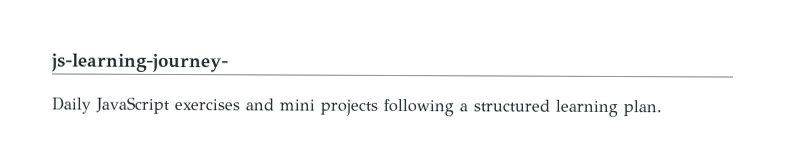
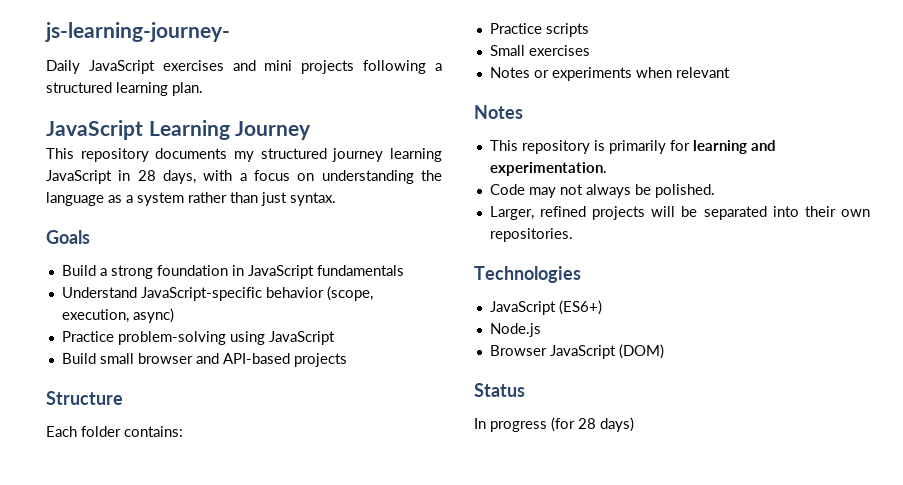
+ JavaScript Learning Journey
+ This repository documents my structured journey learning JavaScript in 28 days, with a focus on understanding the language as a system rather than just syntax.
+ Goals
+ Build a strong foundation in JavaScript fundamentals
+ Understand JavaScript-specific behavior (scope, execution, async)
+ Practice problem-solving using JavaScript
+ Build small browser and API-based projects
+ Structure
+ Each folder contains:
+ Practice scripts
+ Small exercises
+ Notes or experiments when relevant
+ Notes
+ This repository is primarily for learning and experimentation.
+ Code may not always be polished.
+ Larger, refined projects will be separated into their own repositories.
+ Technologies
+ JavaScript (ES6+)
+ Node.js
+ Browser JavaScript (DOM)
+ Status
+ In progress (for 28 days)

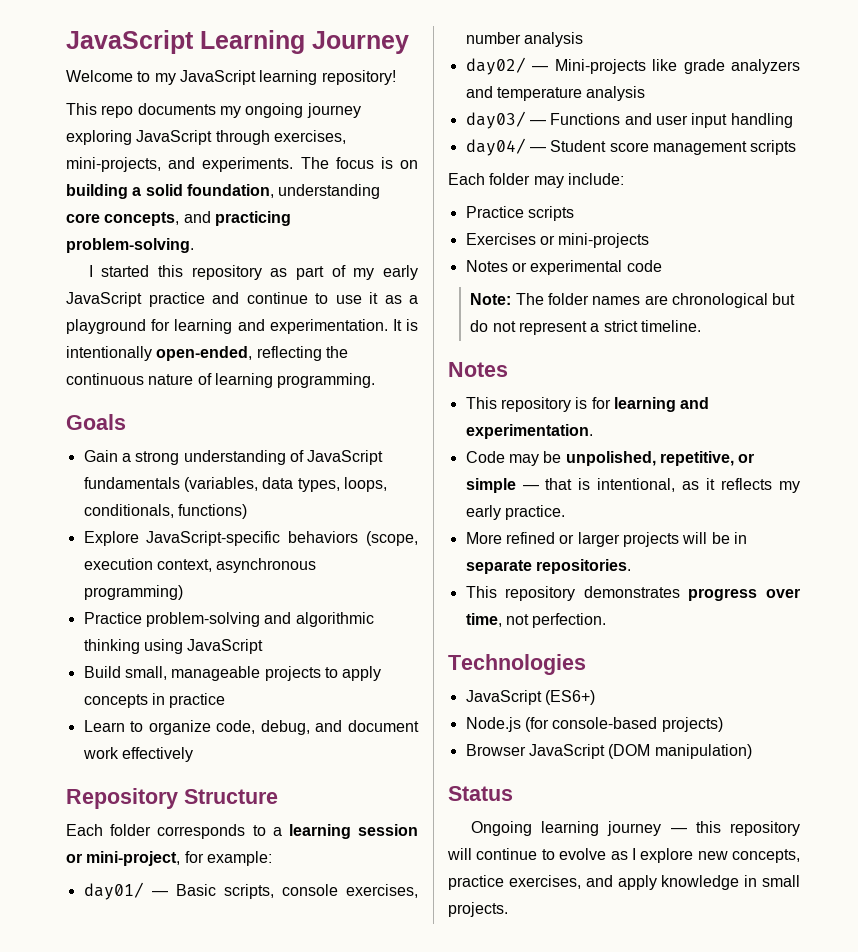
- js-learning-journey-
- Daily JavaScript exercises and mini projects following a structured learning plan.
  JavaScript Learning Journey
- This repository documents my structured journey learning JavaScript in 28 days, with a focus on understanding the language as a system rather than just syntax.
+ Welcome to my JavaScript learning repository!
+ This repo documents my ongoing journey exploring JavaScript through exercises, mini-projects, and experiments. The focus is on building a solid foundation, understanding core concepts, and practicing problem-solving.
+ I started this repository as part of my early JavaScript practice and continue to use it as a playground for learning and experimentation. It is intentionally open-ended, reflecting the continuous nature of learning programming.
- Build a strong foundation in JavaScript fundamentals
- Understand JavaScript-specific behavior (scope, execution, async)
+ Gain a strong understanding of JavaScript fundamentals (variables, data types, loops, conditionals, functions)
+ Explore JavaScript-specific behaviors (scope, execution context, asynchronous programming)
- Practice problem-solving using JavaScript
+ Practice problem-solving and algorithmic thinking using JavaScript
- Build small browser and API-based projects
- Structure
- Each folder contains:
+ Build small, manageable projects to apply concepts in practice
+ Learn to organize code, debug, and document work effectively
+ Repository Structure
+ Each folder corresponds to a learning session or mini-project, for example:
+ day01/ — Basic scripts, console exercises, number analysis
+ day02/ — Mini-projects like grade analyzers and temperature analysis
+ day03/ — Functions and user input handling
+ day04/ — Student score management scripts
+ Each folder may include:
- Small exercises
+ Exercises or mini-projects
- Notes or experiments when relevant
+ Notes or experimental code
+ Note: The folder names are chronological but do not represent a strict timeline.
- This repository is primarily for learning and experimentation.
+ This repository is for learning and experimentation.
- Code may not always be polished.
- Larger, refined projects will be separated into their own repositories.
+ Code may be unpolished, repetitive, or simple — that is intentional, as it reflects my early practice.
+ More refined or larger projects will be in separate repositories.
+ This repository demonstrates progress over time, not perfection.
- Node.js
+ Node.js (for console-based projects)
- Browser JavaScript (DOM)
+ Browser JavaScript (DOM manipulation)
- In progress (for 28 days)
+ Ongoing learning journey — this repository will continue to evolve as I explore new concepts, practice exercises, and apply knowledge in small projects.

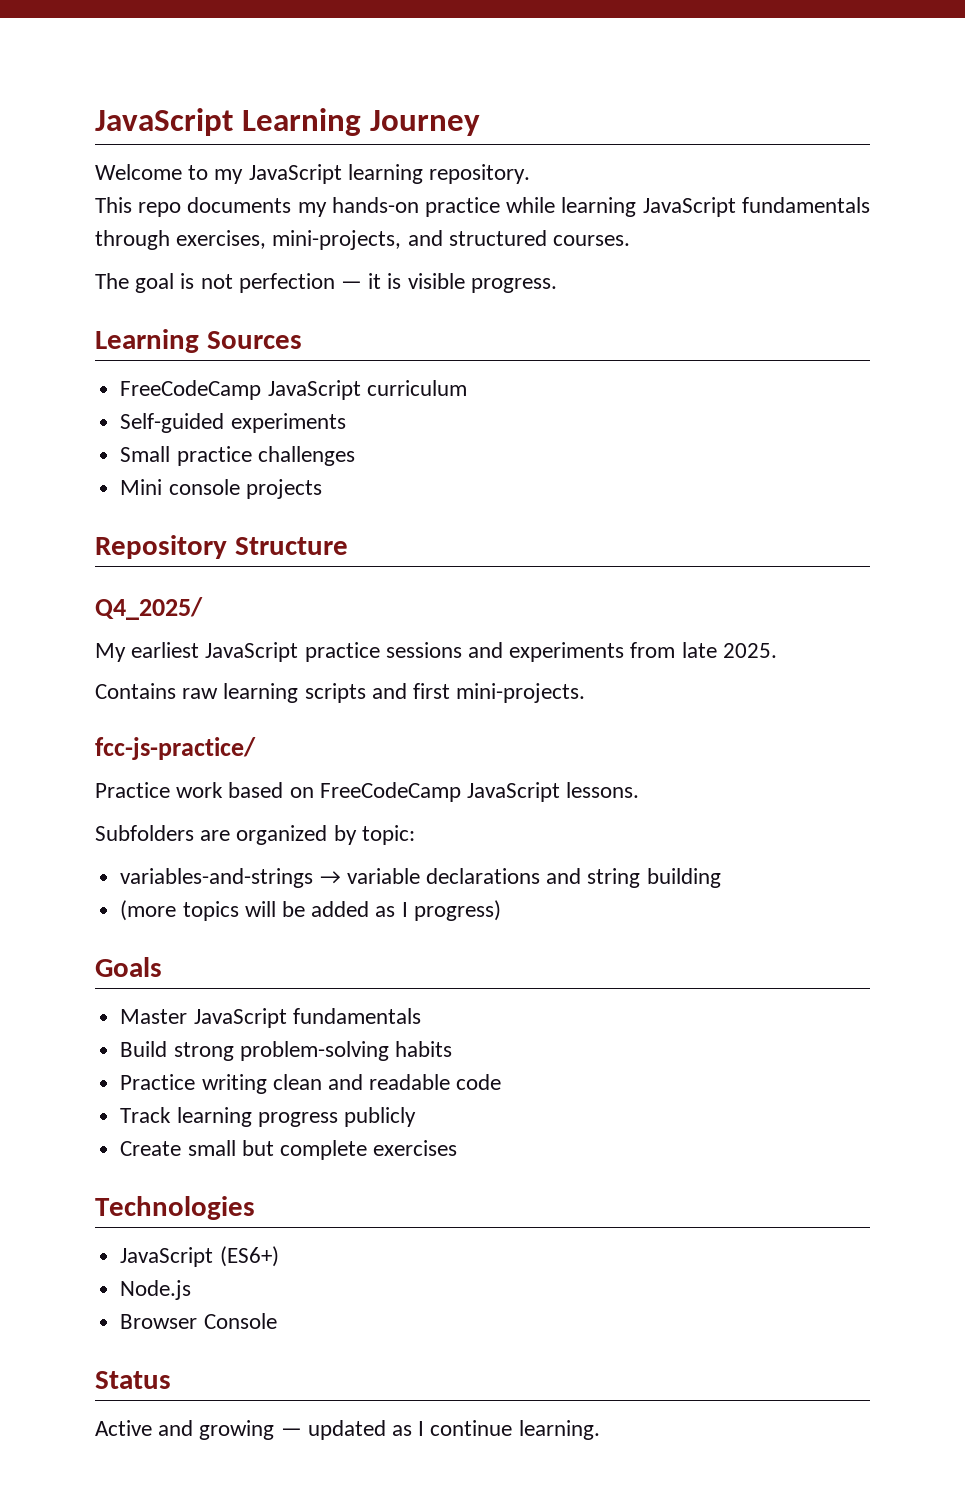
- Welcome to my JavaScript learning repository!
+ Welcome to my JavaScript learning repository.
- This repo documents my ongoing journey exploring JavaScript through exercises, mini-projects, and experiments. The focus is on building a solid foundation, understanding core concepts, and practicing problem-solving.
- I started this repository as part of my early JavaScript practice and continue to use it as a playground for learning and experimentation. It is intentionally open-ended, reflecting the continuous nature of learning programming.
+ This repo documents my hands-on practice while learning JavaScript fundamentals through exercises, mini-projects, and structured courses.
+ The goal is not perfection — it is visible progress.
+ Learning Sources
+ FreeCodeCamp JavaScript curriculum
+ Self-guided experiments
+ Small practice challenges
+ Mini console projects
+ Repository Structure
+ Q4_2025/
+ My earliest JavaScript practice sessions and experiments from late 2025.
+ Contains raw learning scripts and first mini-projects.
+ fcc-js-practice/
+ Practice work based on FreeCodeCamp JavaScript lessons.
+ Subfolders are organized by topic:
+ variables-and-strings → variable declarations and string building
+ (more topics will be added as I progress)
  Goals
- Gain a strong understanding of JavaScript fundamentals (variables, data types, loops, conditionals, functions)
- Explore JavaScript-specific behaviors (scope, execution context, asynchronous programming)
- Practice problem-solving and algorithmic thinking using JavaScript
- Build small, manageable projects to apply concepts in practice
- Learn to organize code, debug, and document work effectively
- Repository Structure
- Each folder corresponds to a learning session or mini-project, for example:
- day01/ — Basic scripts, console exercises, number analysis
- day02/ — Mini-projects like grade analyzers and temperature analysis
- day03/ — Functions and user input handling
- day04/ — Student score management scripts
- Each folder may include:
- Practice scripts
- Exercises or mini-projects
- Notes or experimental code
- Note: The folder names are chronological but do not represent a strict timeline.
- Notes
- This repository is for learning and experimentation.
- Code may be unpolished, repetitive, or simple — that is intentional, as it reflects my early practice.
- More refined or larger projects will be in separate repositories.
- This repository demonstrates progress over time, not perfection.
+ Master JavaScript fundamentals
+ Build strong problem-solving habits
+ Practice writing clean and readable code
+ Track learning progress publicly
+ Create small but complete exercises
  Technologies
  JavaScript (ES6+)
- Node.js (for console-based projects)
- Browser JavaScript (DOM manipulation)
+ Node.js
+ Browser Console
  Status
- Ongoing learning journey — this repository will continue to evolve as I explore new concepts, practice exercises, and apply knowledge in small projects.
+ Active and growing — updated as I continue learning.

